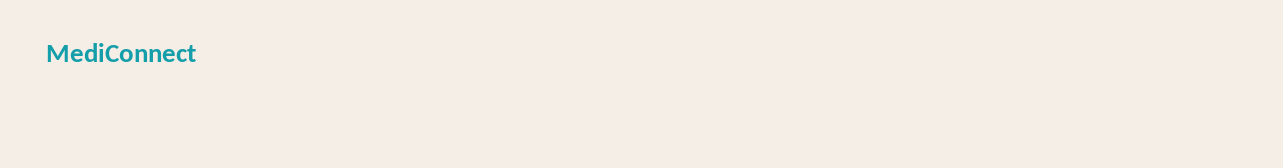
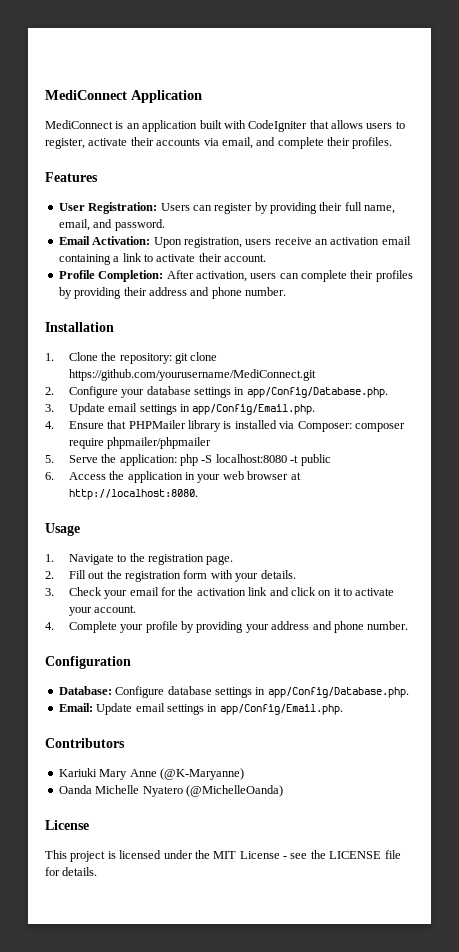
- MediConnect
+ MediConnect Application
+ MediConnect is an application built with CodeIgniter that allows users to register, activate their accounts via email, and complete their profiles.
+ Features
+ User Registration: Users can register by providing their full name, email, and password.
+ Email Activation: Upon registration, users receive an activation email containing a link to activate their account.
+ Profile Completion: After activation, users can complete their profiles by providing their address and phone number.
+ Installation
+ 1. Clone the repository: git clone https://github.com/yourusername/MediConnect.git
+ 2. Configure your database settings in app/Config/Database.php.
+ 3. Update email settings in app/Config/Email.php.
+ 4. Ensure that PHPMailer library is installed via Composer: composer require phpmailer/phpmailer
+ 5. Serve the application: php -S localhost:8080 -t public
+ 6. Access the application in your web browser at http://localhost:8080.
+ Usage
+ 1. Navigate to the registration page.
+ 2. Fill out the registration form with your details.
+ 3. Check your email for the activation link and click on it to activate your account.
+ 4. Complete your profile by providing your address and phone number.
+ Configuration
+ Database: Configure database settings in app/Config/Database.php.
+ Email: Update email settings in app/Config/Email.php.
+ Contributors
+ Kariuki Mary Anne (@K-Maryanne)
+ Oanda Michelle Nyatero (@MichelleOanda)
+ License
+ This project is licensed under the MIT License - see the LICENSE file for details.

